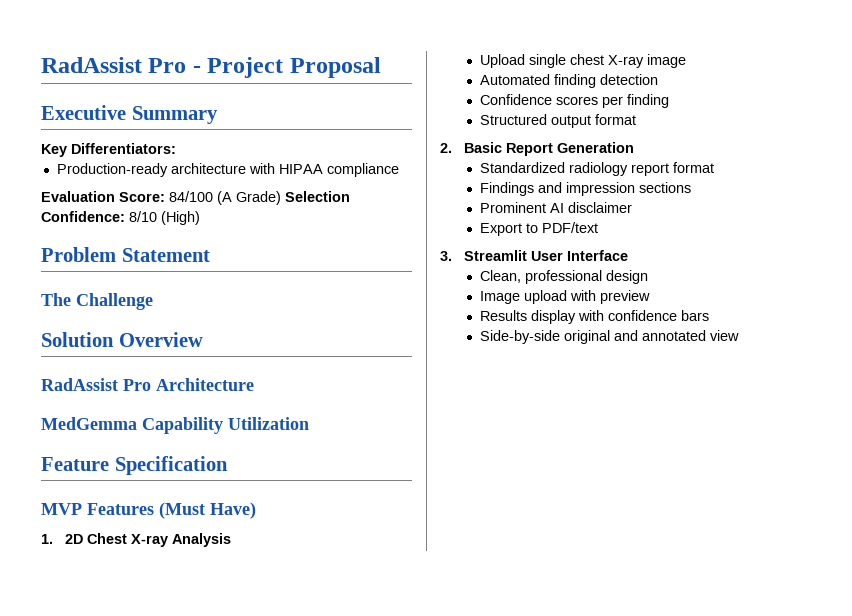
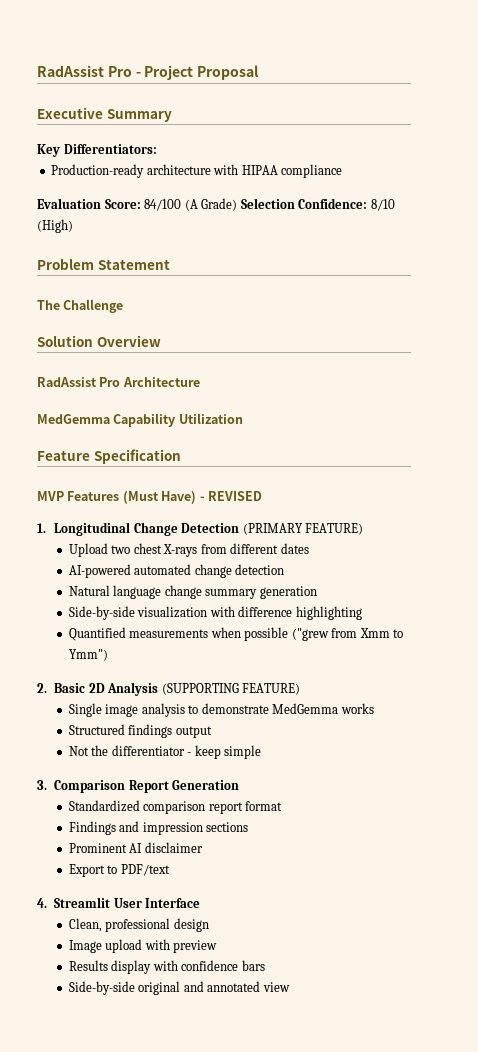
- MVP Features (Must Have)
+ MVP Features (Must Have) - REVISED
- 1. 2D Chest X-ray Analysis
- Upload single chest X-ray image
- Automated finding detection
- Confidence scores per finding
- Structured output format
- 2. Basic Report Generation
+ 1. Longitudinal Change Detection (PRIMARY FEATURE)
+ Upload two chest X-rays from different dates
+ AI-powered automated change detection
+ Natural language change summary generation
+ Side-by-side visualization with difference highlighting
+ Quantified measurements when possible ("grew from Xmm to Ymm")
+ 2. Basic 2D Analysis (SUPPORTING FEATURE)
+ Single image analysis to demonstrate MedGemma works
+ Structured findings output
+ Not the differentiator - keep simple
+ 3. Comparison Report Generation
- Standardized radiology report format
+ Standardized comparison report format
- 3. Streamlit User Interface
+ 4. Streamlit User Interface

